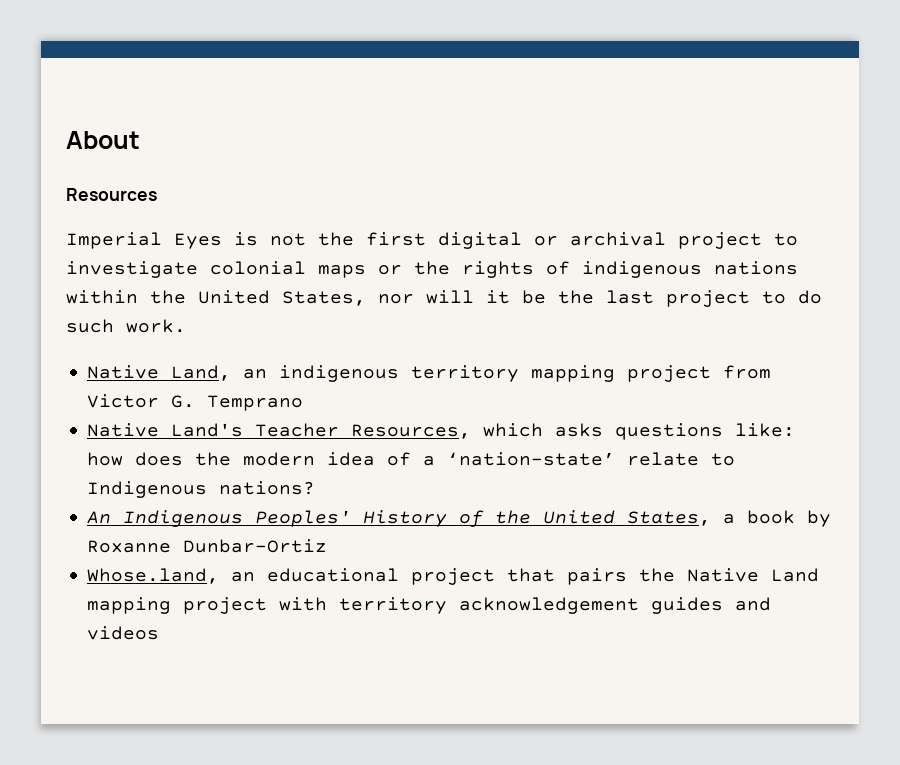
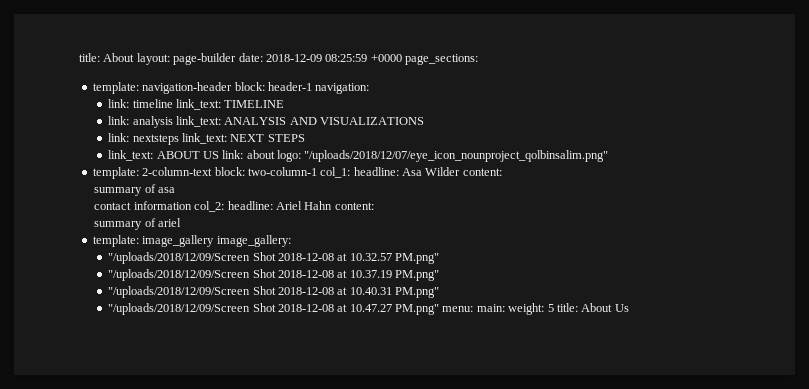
- About
- Resources
- Imperial Eyes is not the first digital or archival project to investigate colonial maps or the rights of indigenous nations within the United States, nor will it be the last project to do such work.
- Native Land, an indigenous territory mapping project from Victor G. Temprano
- Native Land's Teacher Resources, which asks questions like: how does the modern idea of a ‘nation-state’ relate to Indigenous nations?
- An Indigenous Peoples' History of the United States, a book by Roxanne Dunbar-Ortiz
- Whose.land, an educational project that pairs the Native Land mapping project with territory acknowledgement guides and videos
+ title: About layout: page-builder date: 2018-12-09 08:25:59 +0000 page_sections:
+ template: navigation-header block: header-1 navigation:
+ link: timeline link_text: TIMELINE
+ link: analysis link_text: ANALYSIS AND VISUALIZATIONS
+ link: nextsteps link_text: NEXT STEPS
+ link_text: ABOUT US link: about logo: "/uploads/2018/12/07/eye_icon_nounproject_qolbinsalim.png"
+ template: 2-column-text block: two-column-1 col_1: headline: Asa Wilder content:
+ summary of asa
+ contact information col_2: headline: Ariel Hahn content:
+ summary of ariel
+ template: image_gallery image_gallery:
+ "/uploads/2018/12/09/Screen Shot 2018-12-08 at 10.32.57 PM.png"
+ "/uploads/2018/12/09/Screen Shot 2018-12-08 at 10.37.19 PM.png"
+ "/uploads/2018/12/09/Screen Shot 2018-12-08 at 10.40.31 PM.png"
+ "/uploads/2018/12/09/Screen Shot 2018-12-08 at 10.47.27 PM.png" menu: main: weight: 5 title: About Us

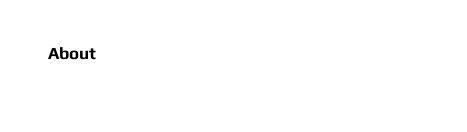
- title: About layout: page-builder date: 2018-12-09 08:25:59 +0000 page_sections:
- template: navigation-header block: header-1 navigation:
- link: timeline link_text: TIMELINE
- link: analysis link_text: ANALYSIS AND VISUALIZATIONS
- link: nextsteps link_text: NEXT STEPS
- link_text: ABOUT US link: about logo: "/uploads/2018/12/07/eye_icon_nounproject_qolbinsalim.png"
- template: 2-column-text block: two-column-1 col_1: headline: Asa Wilder content:
- summary of asa
- contact information col_2: headline: Ariel Hahn content:
- summary of ariel
- template: image_gallery image_gallery:
- "/uploads/2018/12/09/Screen Shot 2018-12-08 at 10.32.57 PM.png"
- "/uploads/2018/12/09/Screen Shot 2018-12-08 at 10.37.19 PM.png"
- "/uploads/2018/12/09/Screen Shot 2018-12-08 at 10.40.31 PM.png"
- "/uploads/2018/12/09/Screen Shot 2018-12-08 at 10.47.27 PM.png" menu: main: weight: 5 title: About Us
+ About

